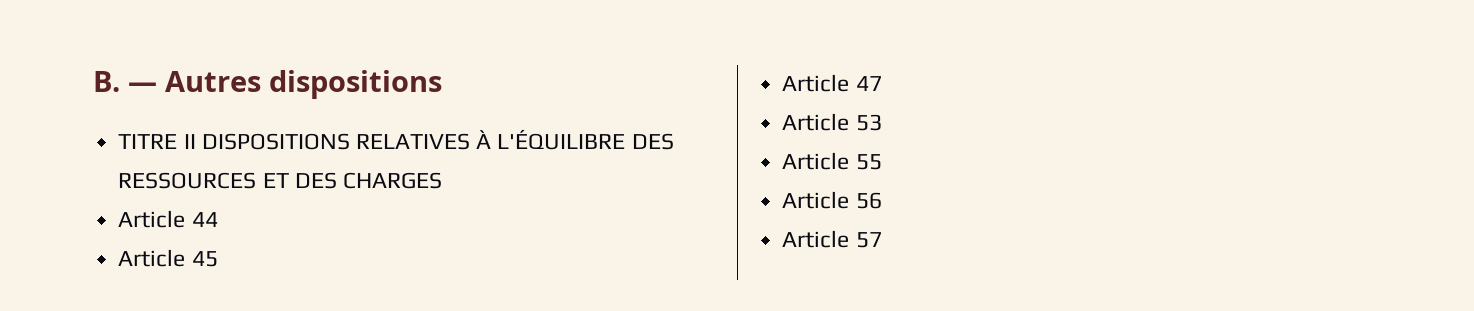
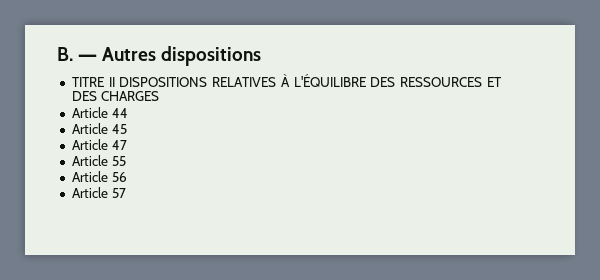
- Article 53

